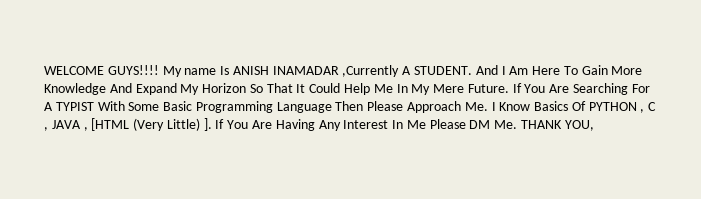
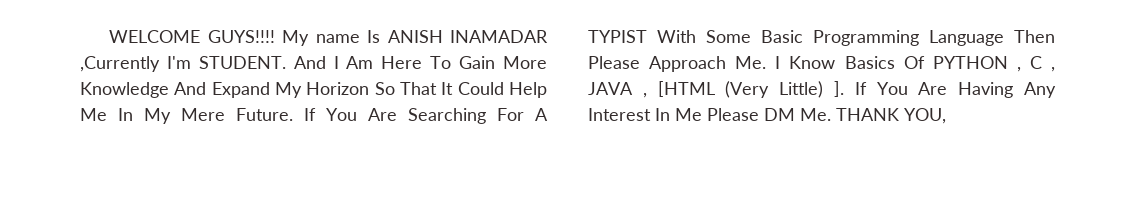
- My name Is ANISH INAMADAR ,Currently A STUDENT.
+ My name Is ANISH INAMADAR ,Currently I'm STUDENT.

